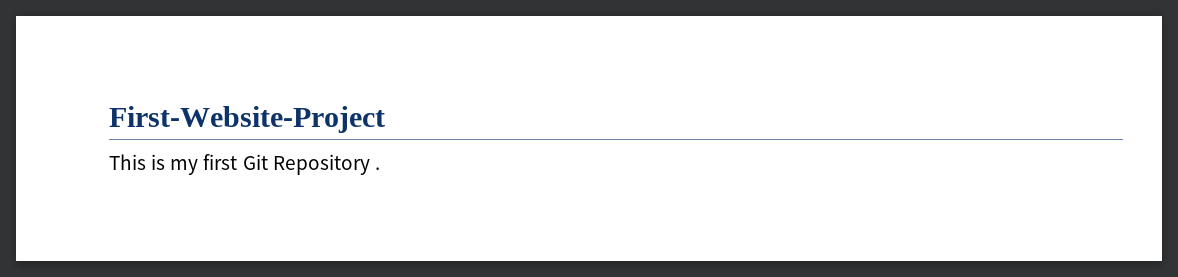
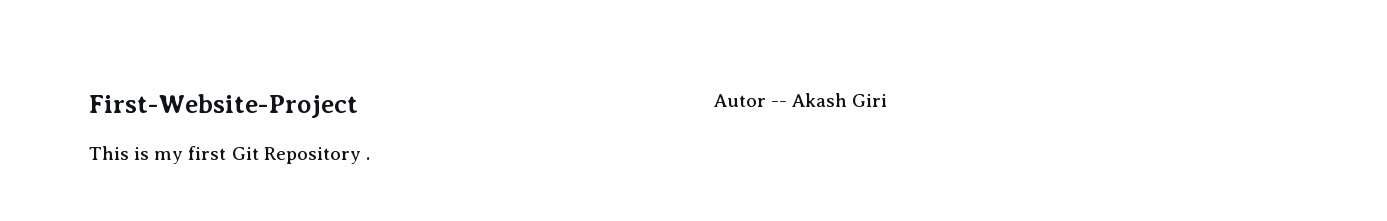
+ Autor -- Akash Giri

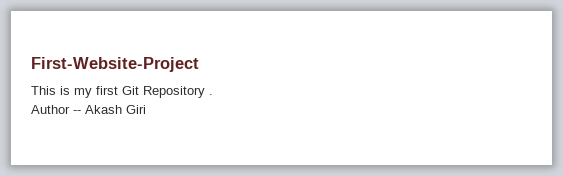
- Autor -- Akash Giri
+ Author -- Akash Giri

